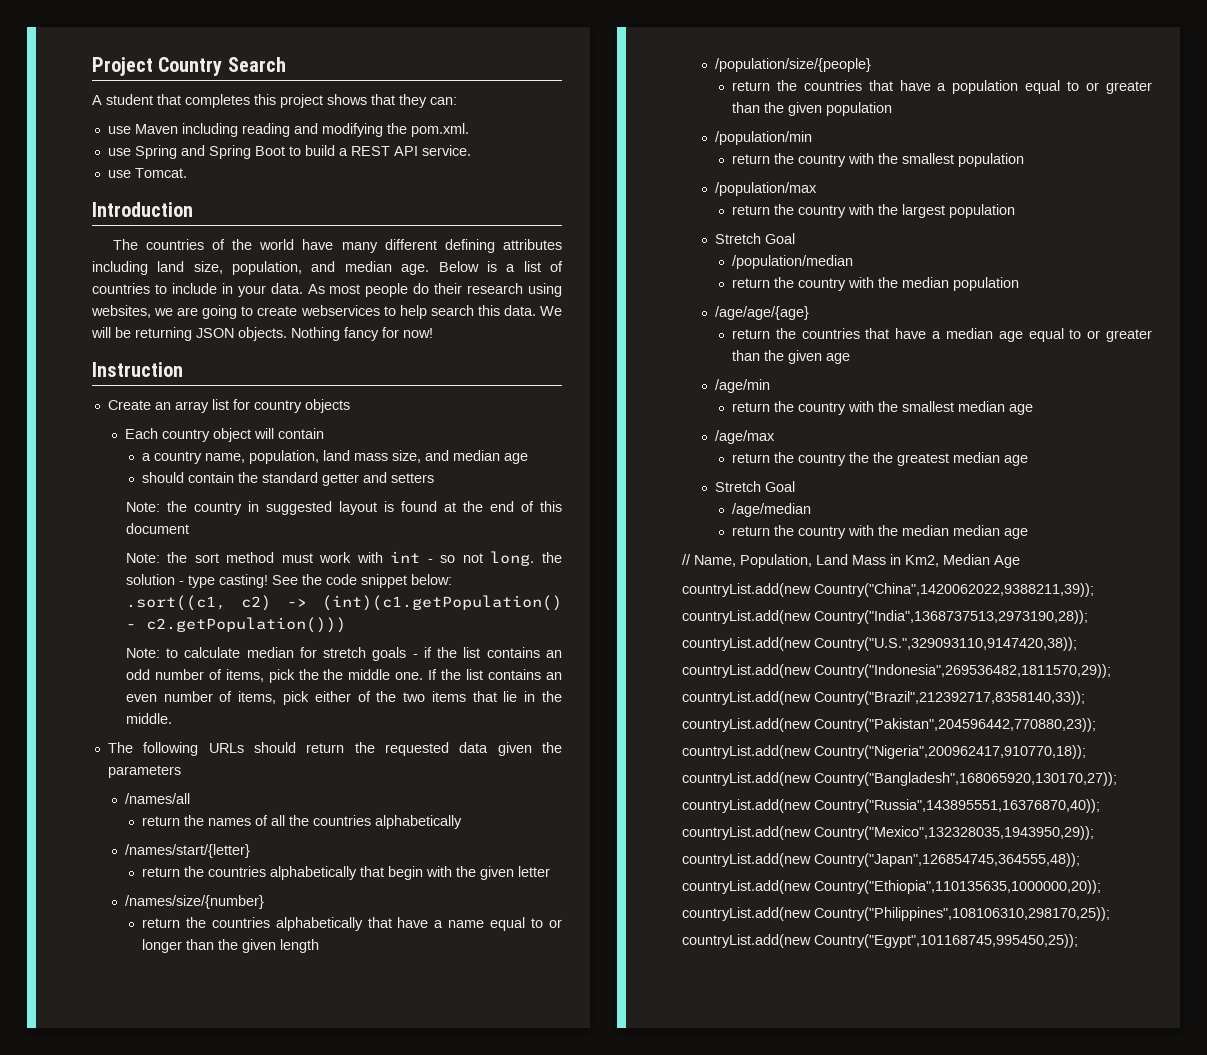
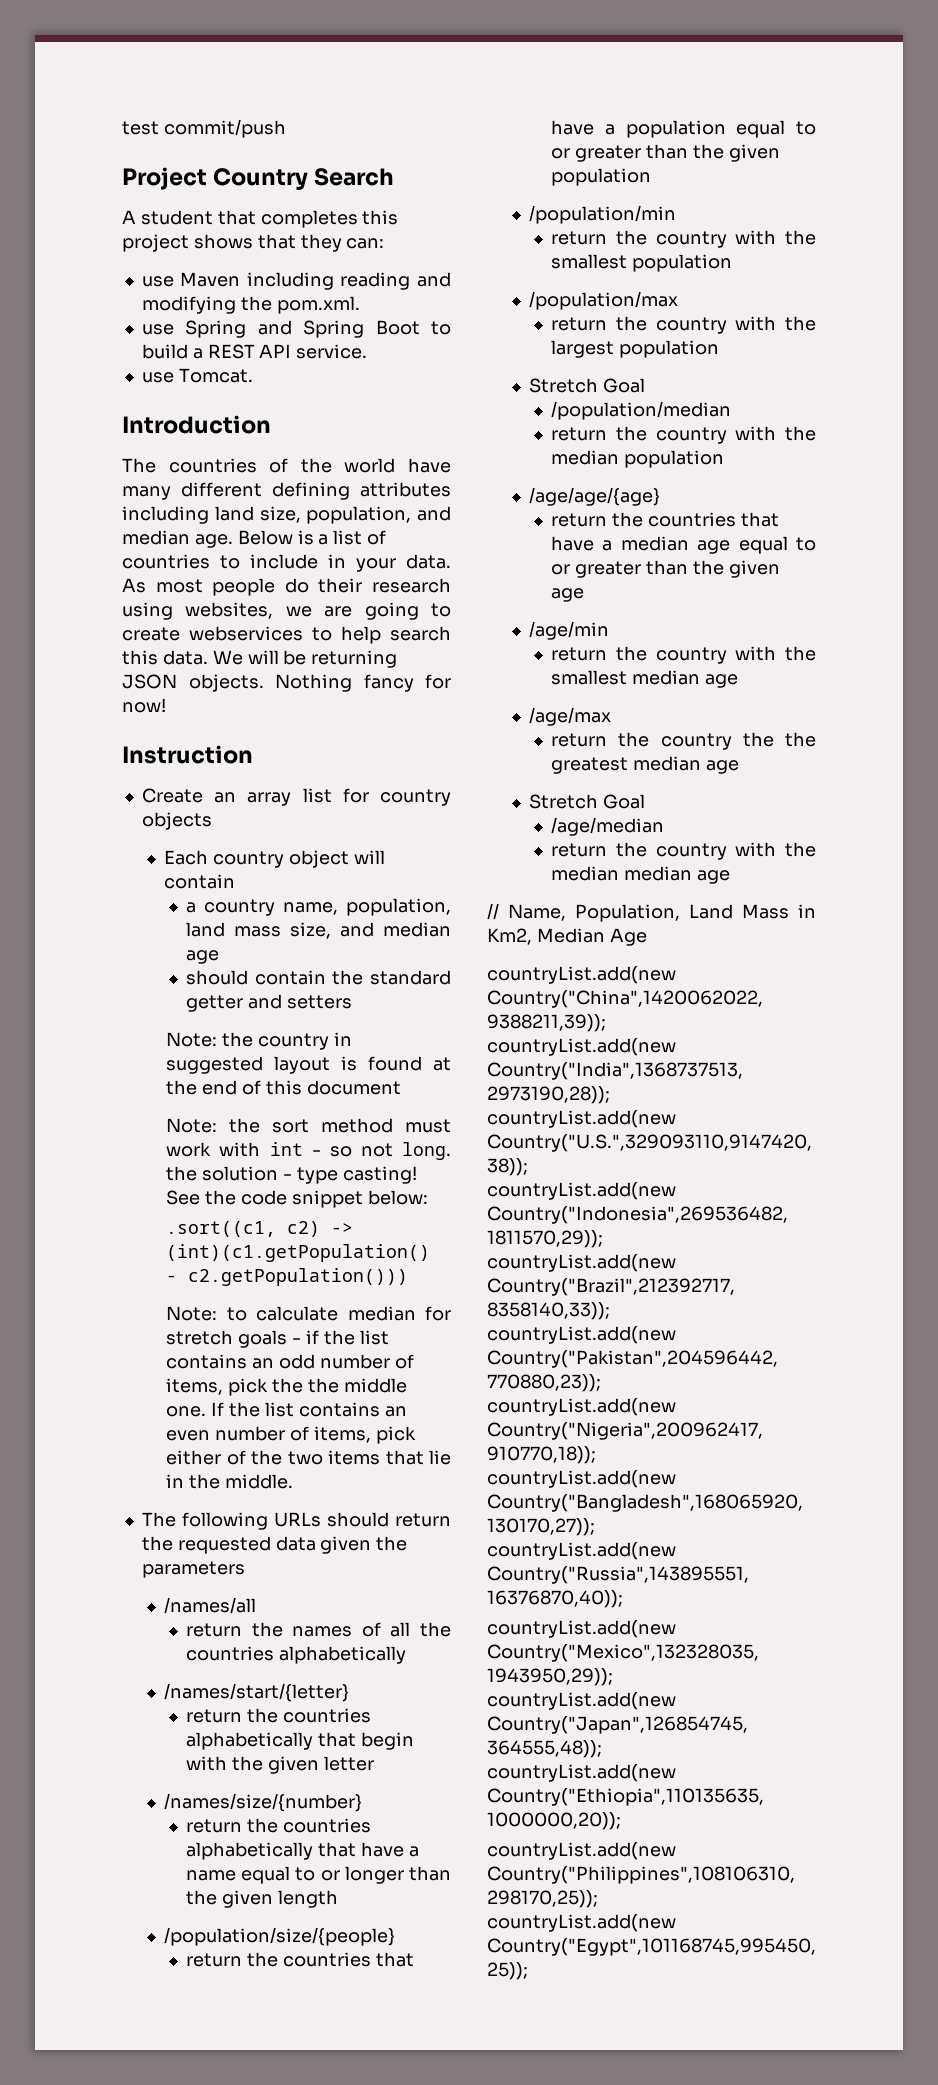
+ test commit/push

